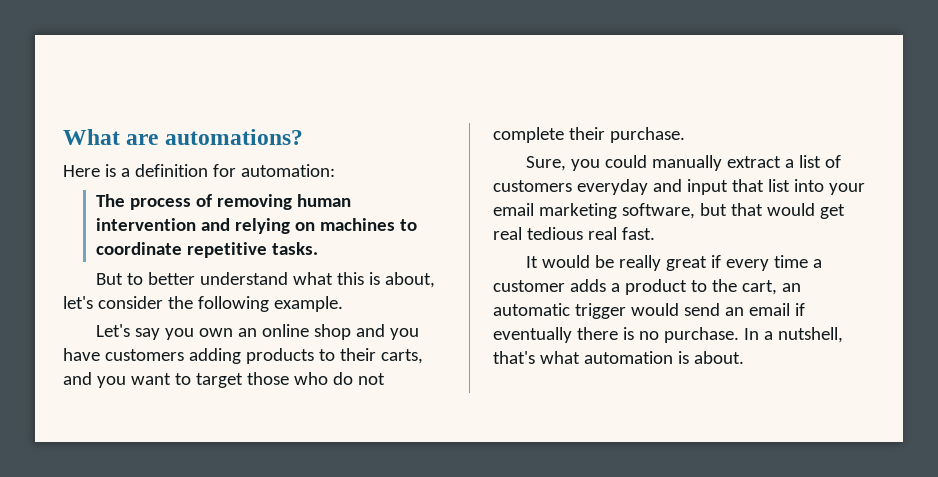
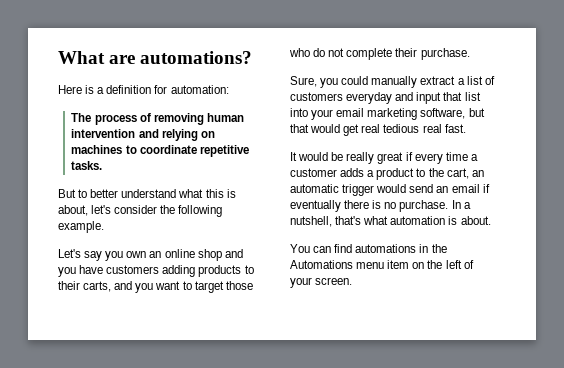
+ You can find automations in the Automations menu item on the left of your screen.

